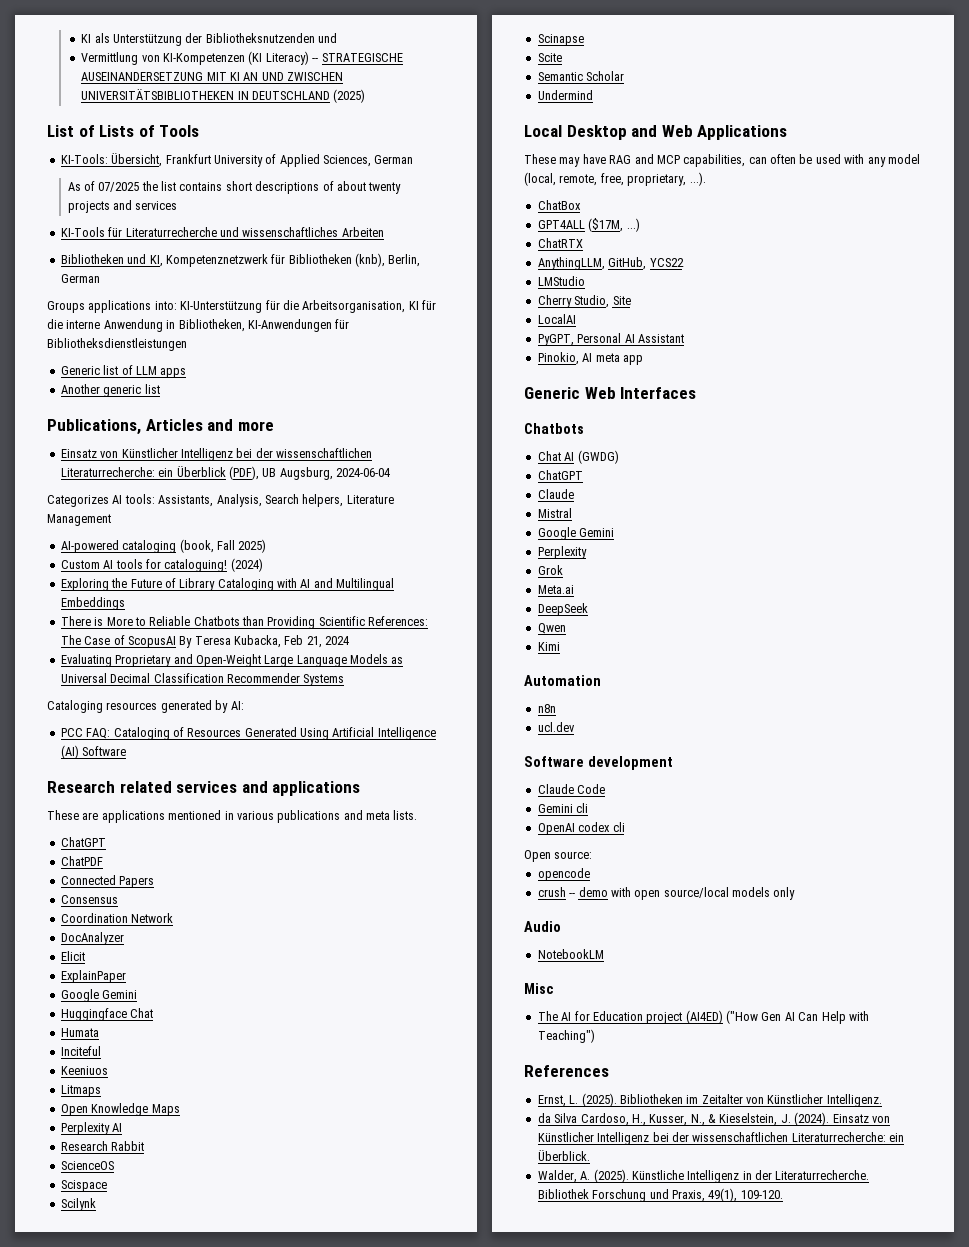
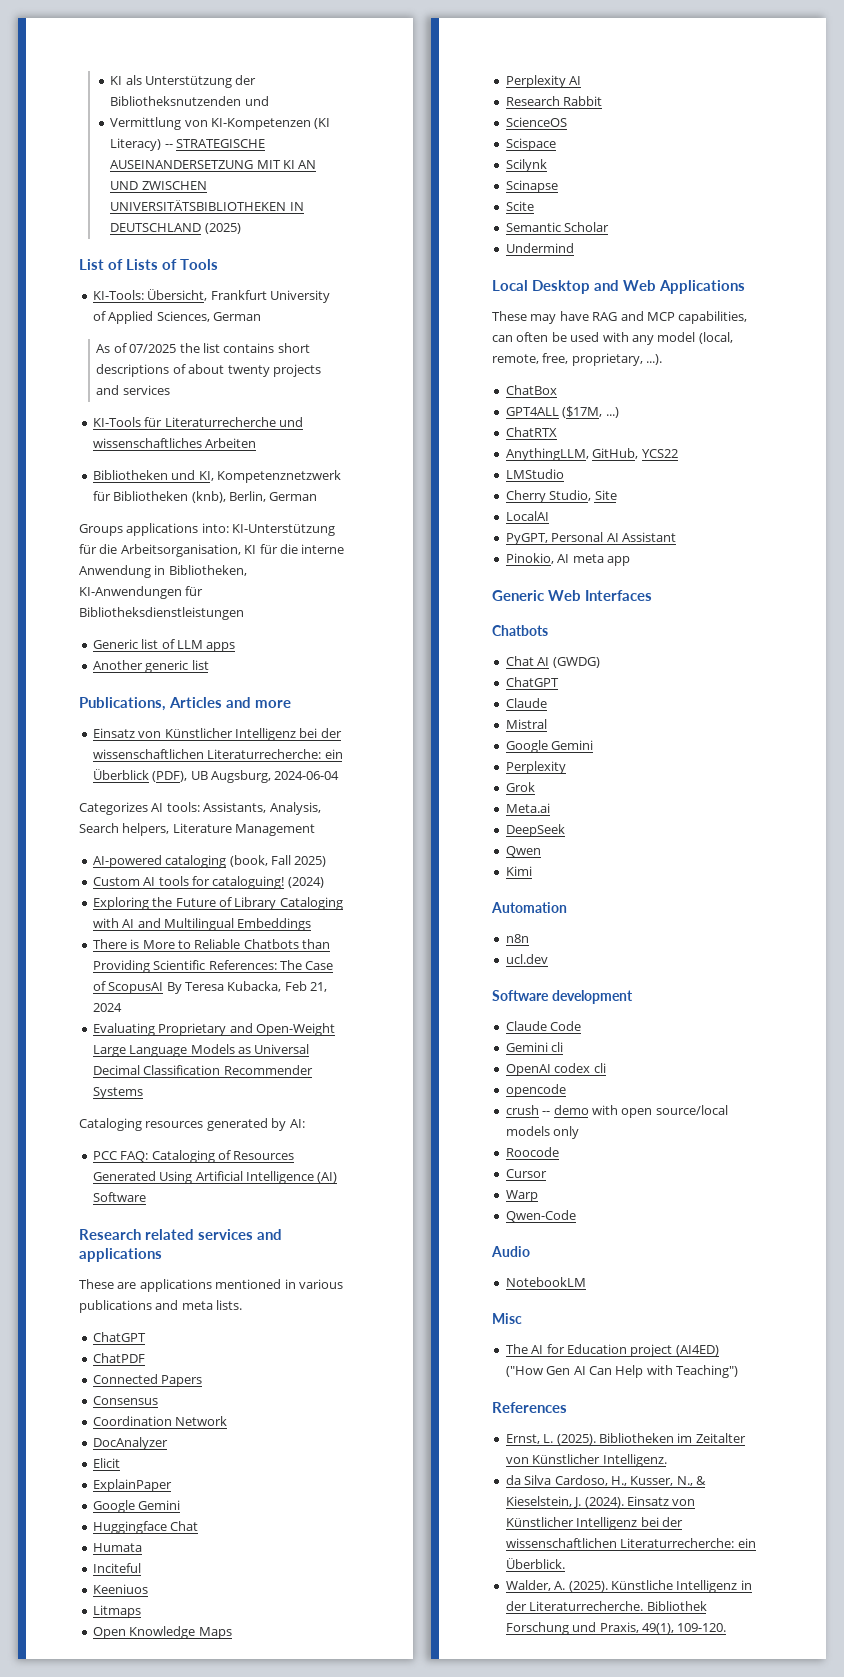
- Open source:
+ Roocode
+ Cursor
+ Warp
+ Qwen-Code

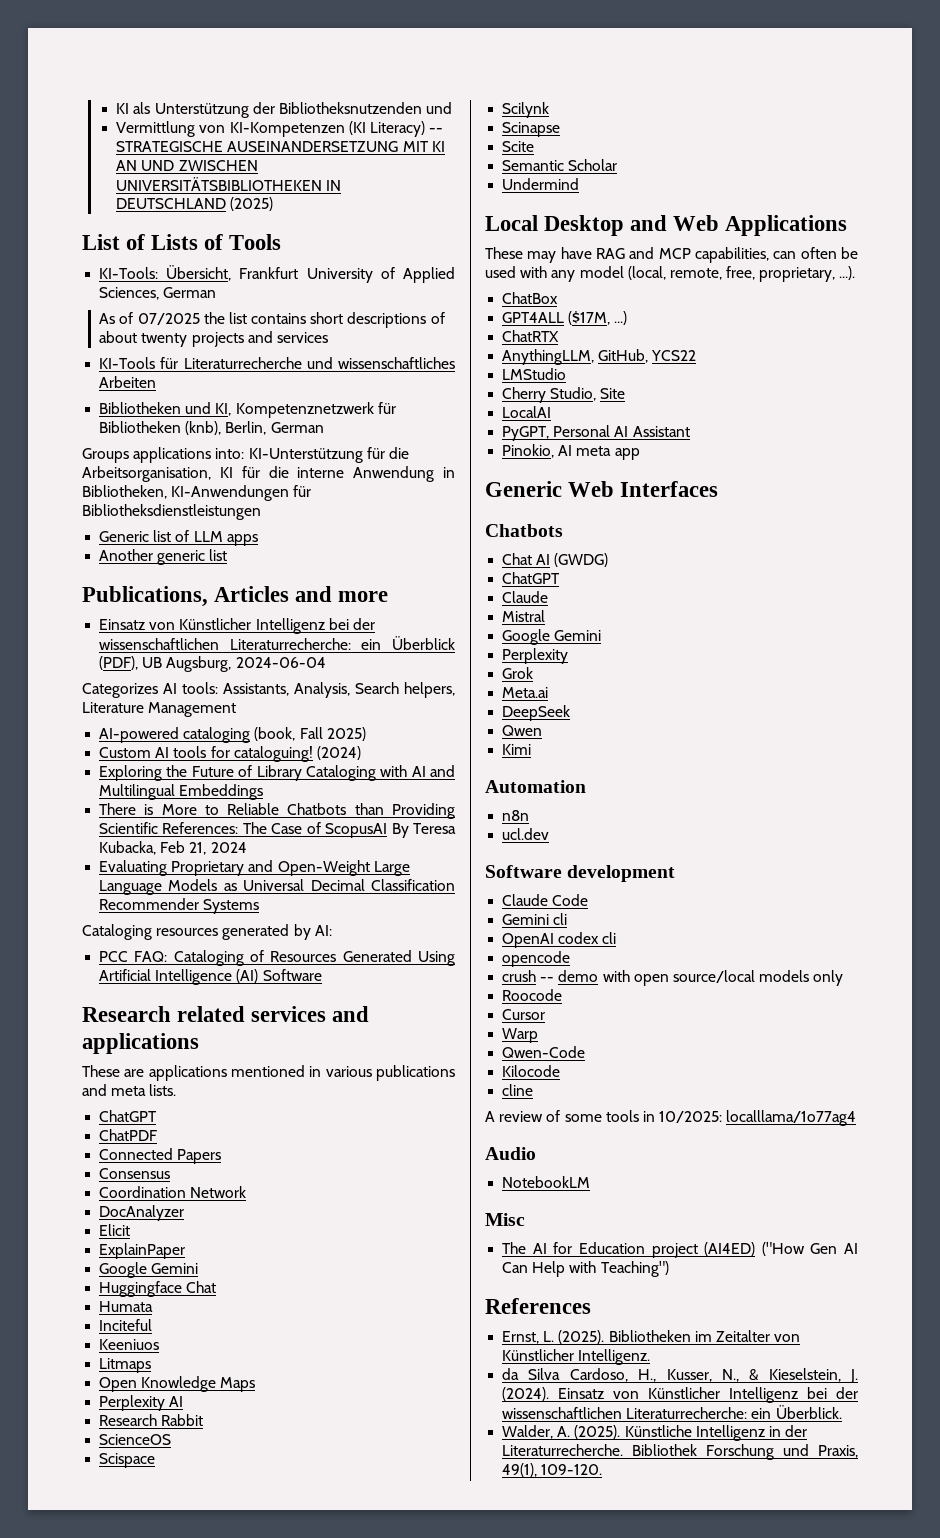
+ Kilocode
+ cline
+ A review of some tools in 10/2025: localllama/1o77ag4

